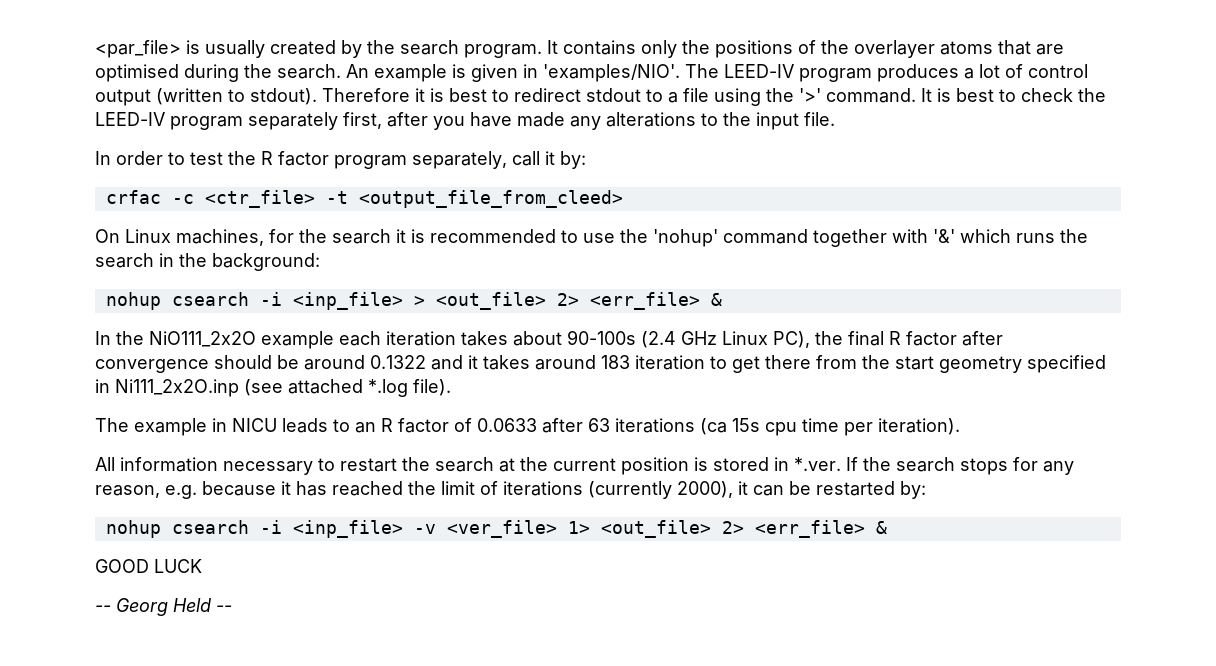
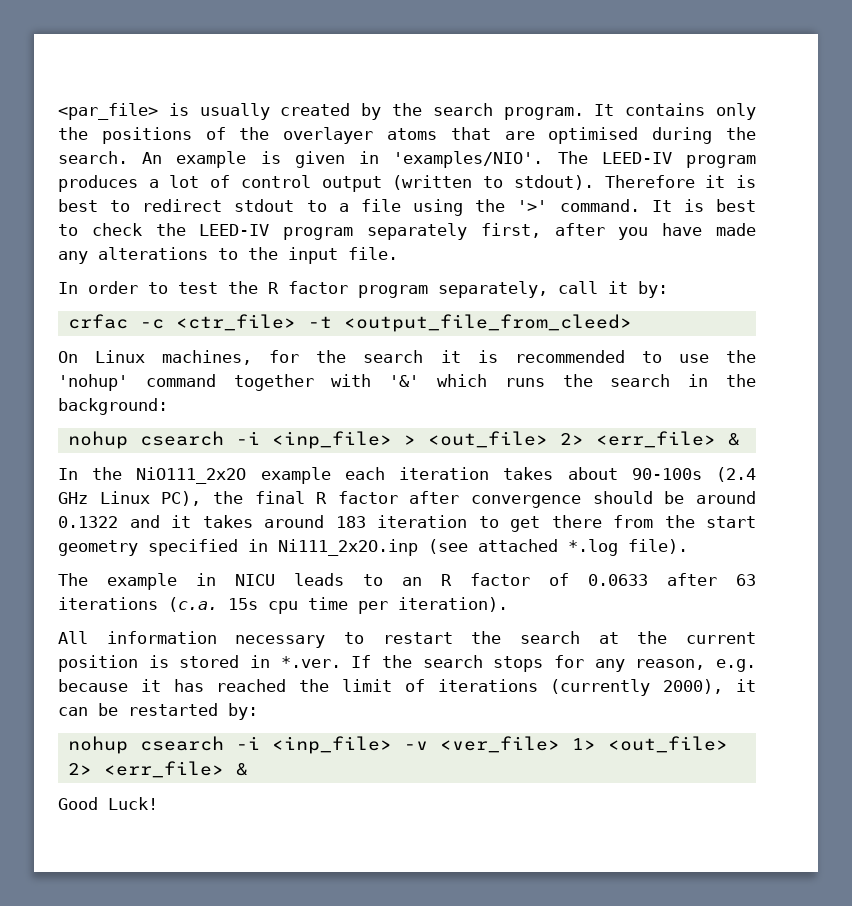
- The example in NICU leads to an R factor of 0.0633 after 63 iterations (ca 15s cpu time per iteration).
+ The example in NICU leads to an R factor of 0.0633 after 63 iterations (c.a. 15s cpu time per iteration).
- GOOD LUCK
- -- Georg Held --
+ Good Luck!

